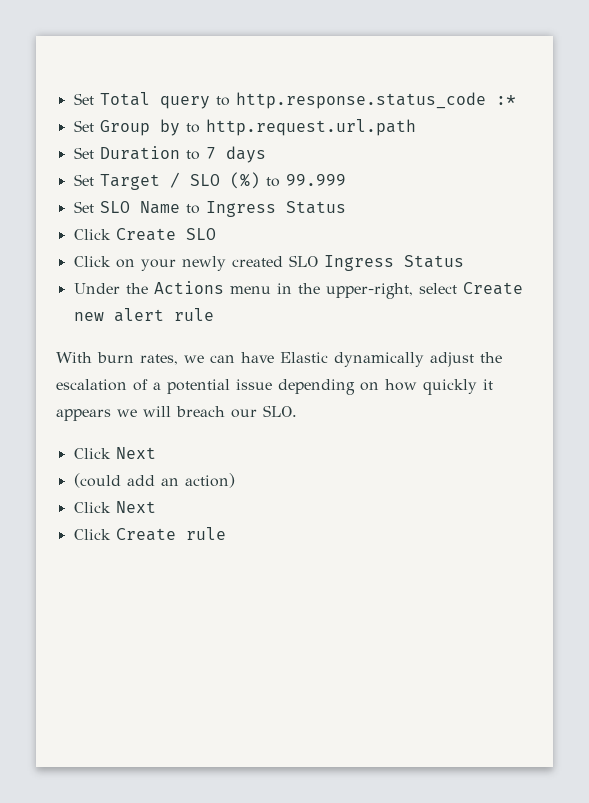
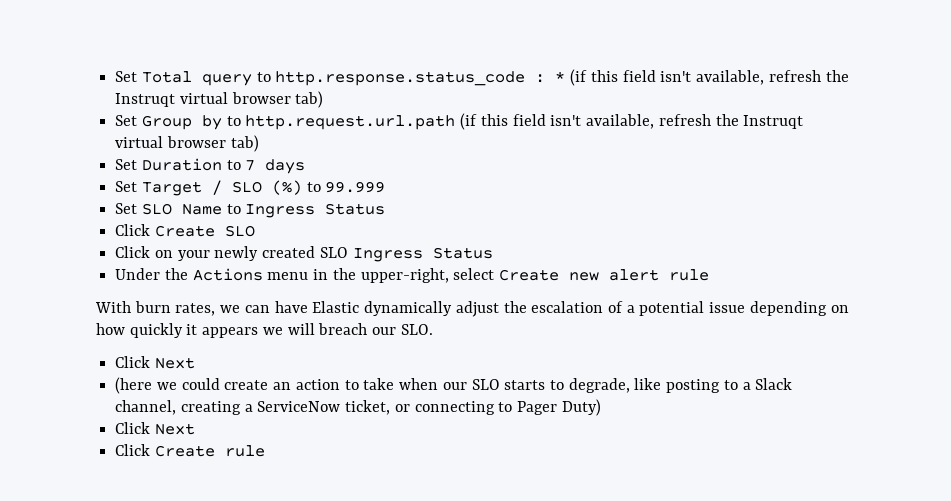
- Set Total query to http.response.status_code :*
+ Set Total query to http.response.status_code : * (if this field isn't available, refresh the Instruqt virtual browser tab)
- Set Group by to http.request.url.path
+ Set Group by to http.request.url.path (if this field isn't available, refresh the Instruqt virtual browser tab)
- (could add an action)
+ (here we could create an action to take when our SLO starts to degrade, like posting to a Slack channel, creating a ServiceNow ticket, or connecting to Pager Duty)

